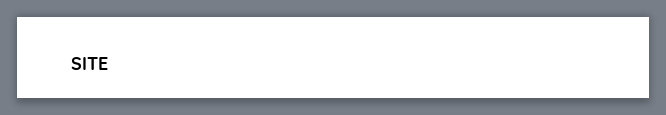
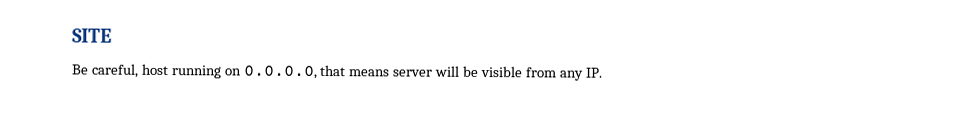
+ Be careful, host running on 0.0.0.0, that means server will be visible from any IP.

